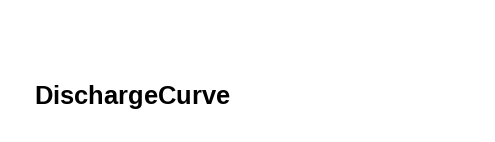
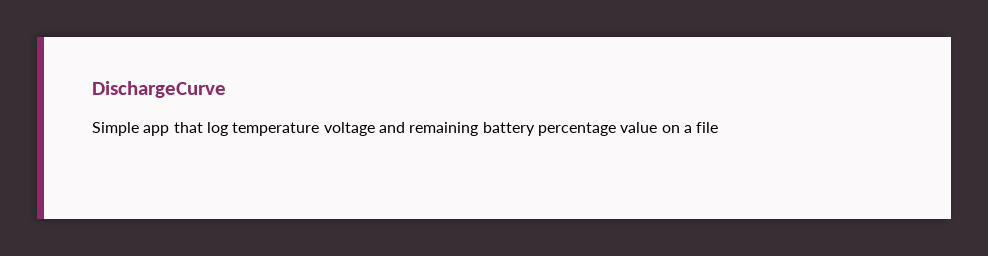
+ Simple app that log temperature voltage and remaining battery percentage value on a file

